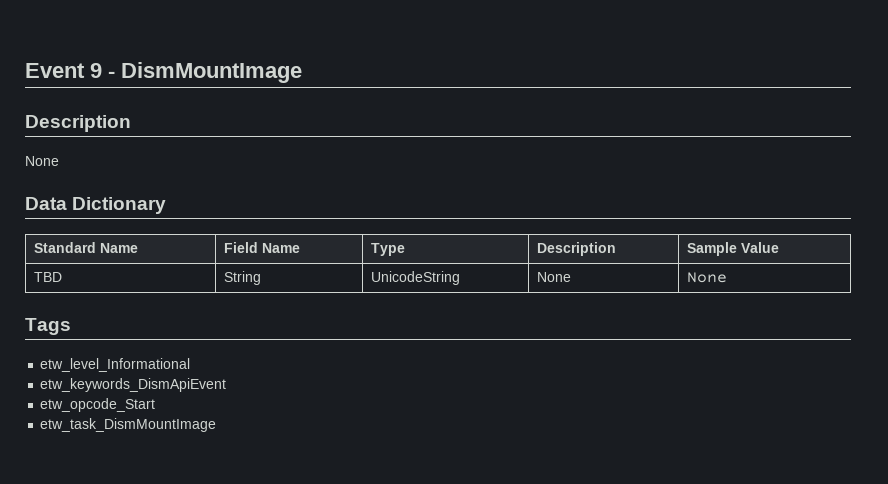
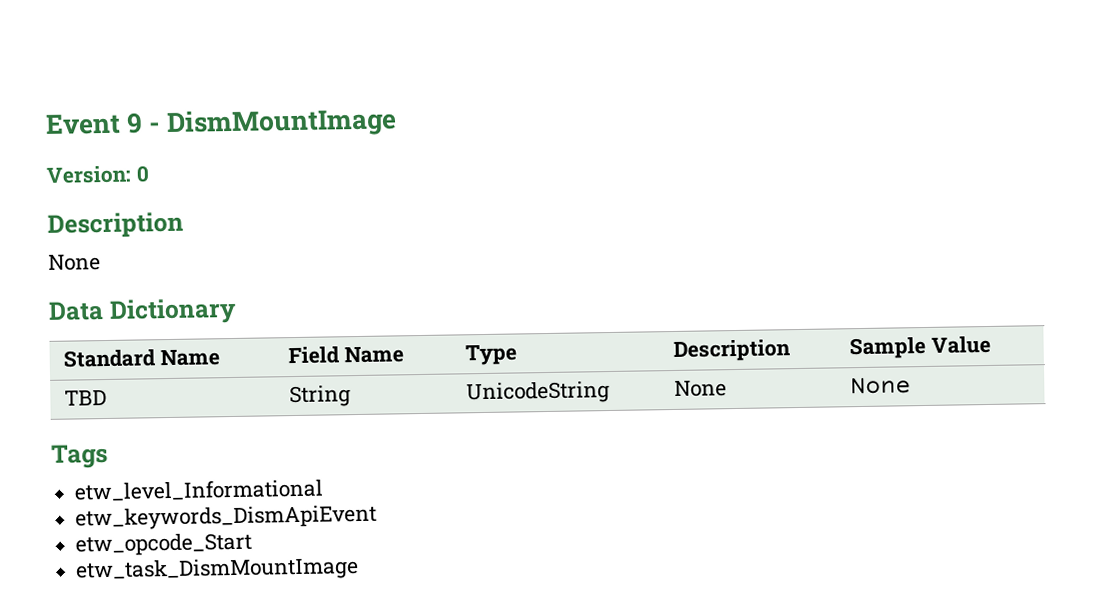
+ Version: 0

